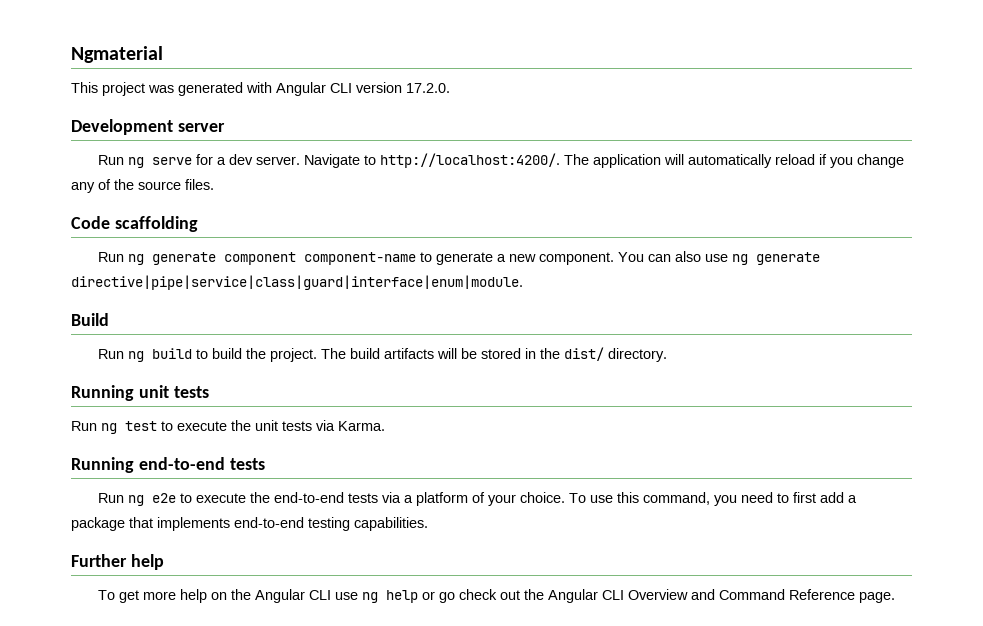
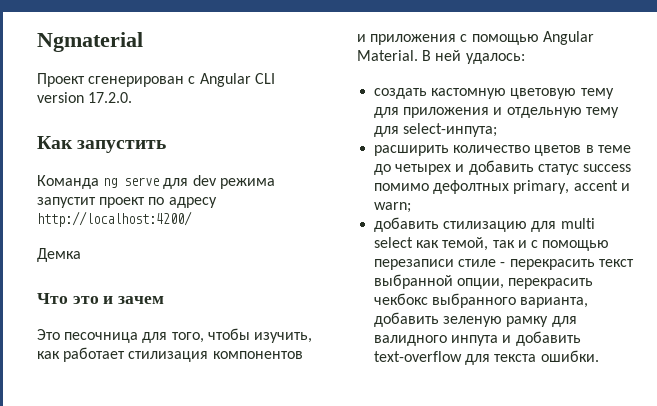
- This project was generated with Angular CLI version 17.2.0.
+ Проект сгенерирован с Angular CLI version 17.2.0.
- Development server
- Run ng serve for a dev server. Navigate to http://localhost:4200/. The application will automatically reload if you change any of the source files.
- Code scaffolding
- Run ng generate component component-name to generate a new component. You can also use ng generate directive|pipe|service|class|guard|interface|enum|module.
- Build
- Run ng build to build the project. The build artifacts will be stored in the dist/ directory.
- Running unit tests
- Run ng test to execute the unit tests via Karma.
- Running end-to-end tests
- Run ng e2e to execute the end-to-end tests via a platform of your choice. To use this command, you need to first add a package that implements end-to-end testing capabilities.
- Further help
- To get more help on the Angular CLI use ng help or go check out the Angular CLI Overview and Command Reference page.
+ Как запустить
+ Команда ng serve для dev режима запустит проект по адресу http://localhost:4200/
+ Демка
+ Что это и зачем
+ Это песочница для того, чтобы изучить, как работает стилизация компонентов и приложения с помощью Angular Material. В ней удалось:
+ создать кастомную цветовую тему для приложения и отдельную тему для select-инпута;
+ расширить количество цветов в теме до четырех и добавить статус success помимо дефолтных primary, accent и warn;
+ добавить стилизацию для multi select как темой, так и с помощью перезаписи стиле - перекрасить текст выбранной опции, перекрасить чекбокс выбранного варианта, добавить зеленую рамку для валидного инпута и добавить text-overflow для текста ошибки.

